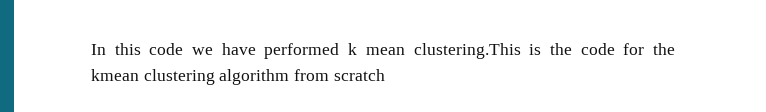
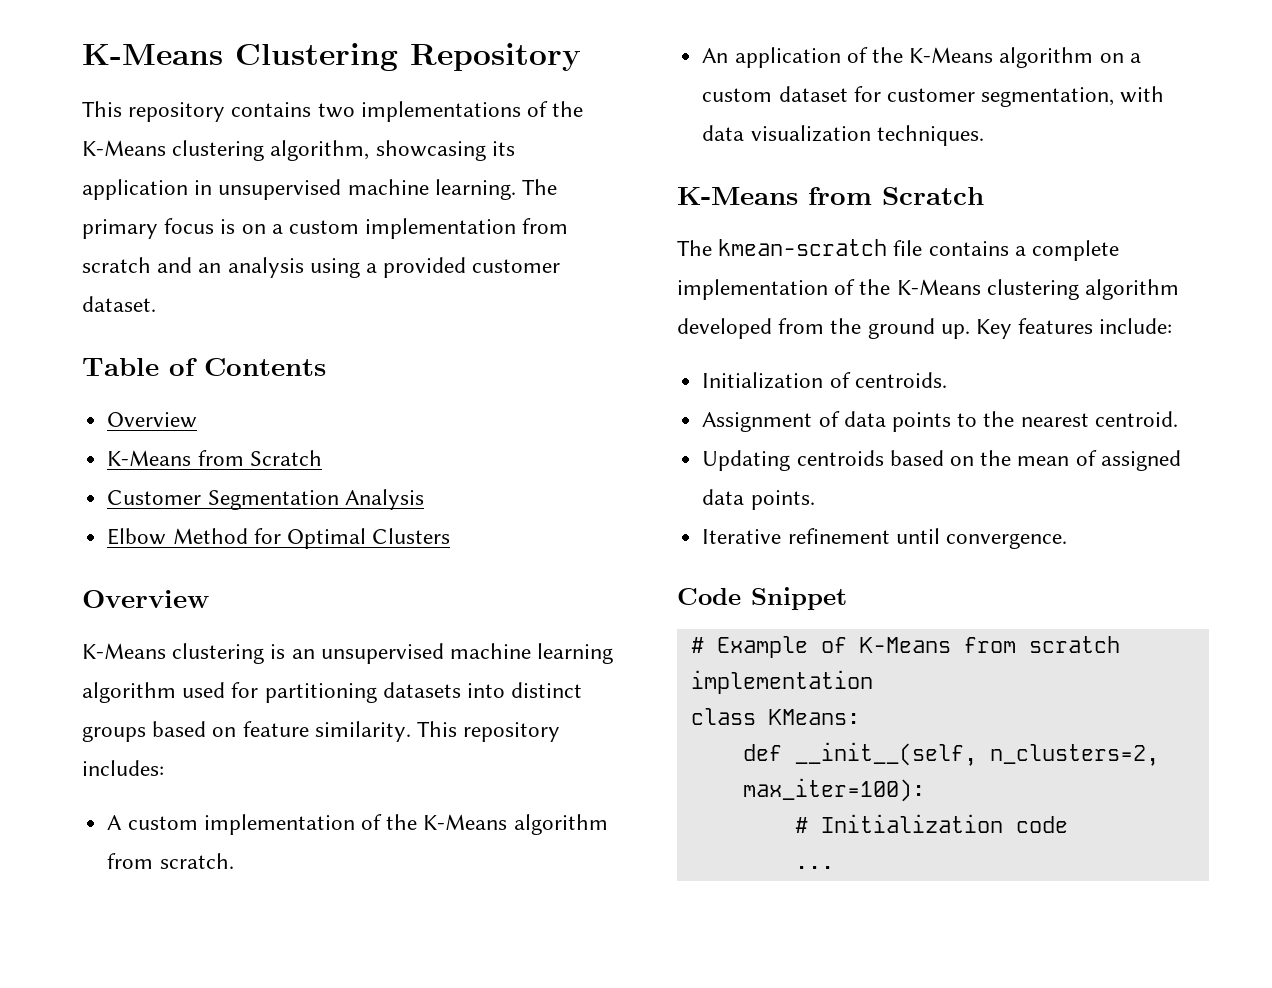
- In this code we have performed k mean clustering.This is the code for the kmean clustering algorithm from scratch
+ K-Means Clustering Repository
+ This repository contains two implementations of the K-Means clustering algorithm, showcasing its application in unsupervised machine learning. The primary focus is on a custom implementation from scratch and an analysis using a provided customer dataset.
+ Table of Contents
+ Overview
+ K-Means from Scratch
+ Customer Segmentation Analysis
+ Elbow Method for Optimal Clusters
+ Overview
+ K-Means clustering is an unsupervised machine learning algorithm used for partitioning datasets into distinct groups based on feature similarity. This repository includes:
+ A custom implementation of the K-Means algorithm from scratch.
+ An application of the K-Means algorithm on a custom dataset for customer segmentation, with data visualization techniques.
+ K-Means from Scratch
+ The kmean-scratch file contains a complete implementation of the K-Means clustering algorithm developed from the ground up. Key features include:
+ Initialization of centroids.
+ Assignment of data points to the nearest centroid.
+ Updating centroids based on the mean of assigned data points.
+ Iterative refinement until convergence.
+ Code Snippet
+ # Example of K-Means from scratch implementation
+ class KMeans:
+ def __init__(self, n_clusters=2, max_iter=100):
+ # Initialization code
+ ...

